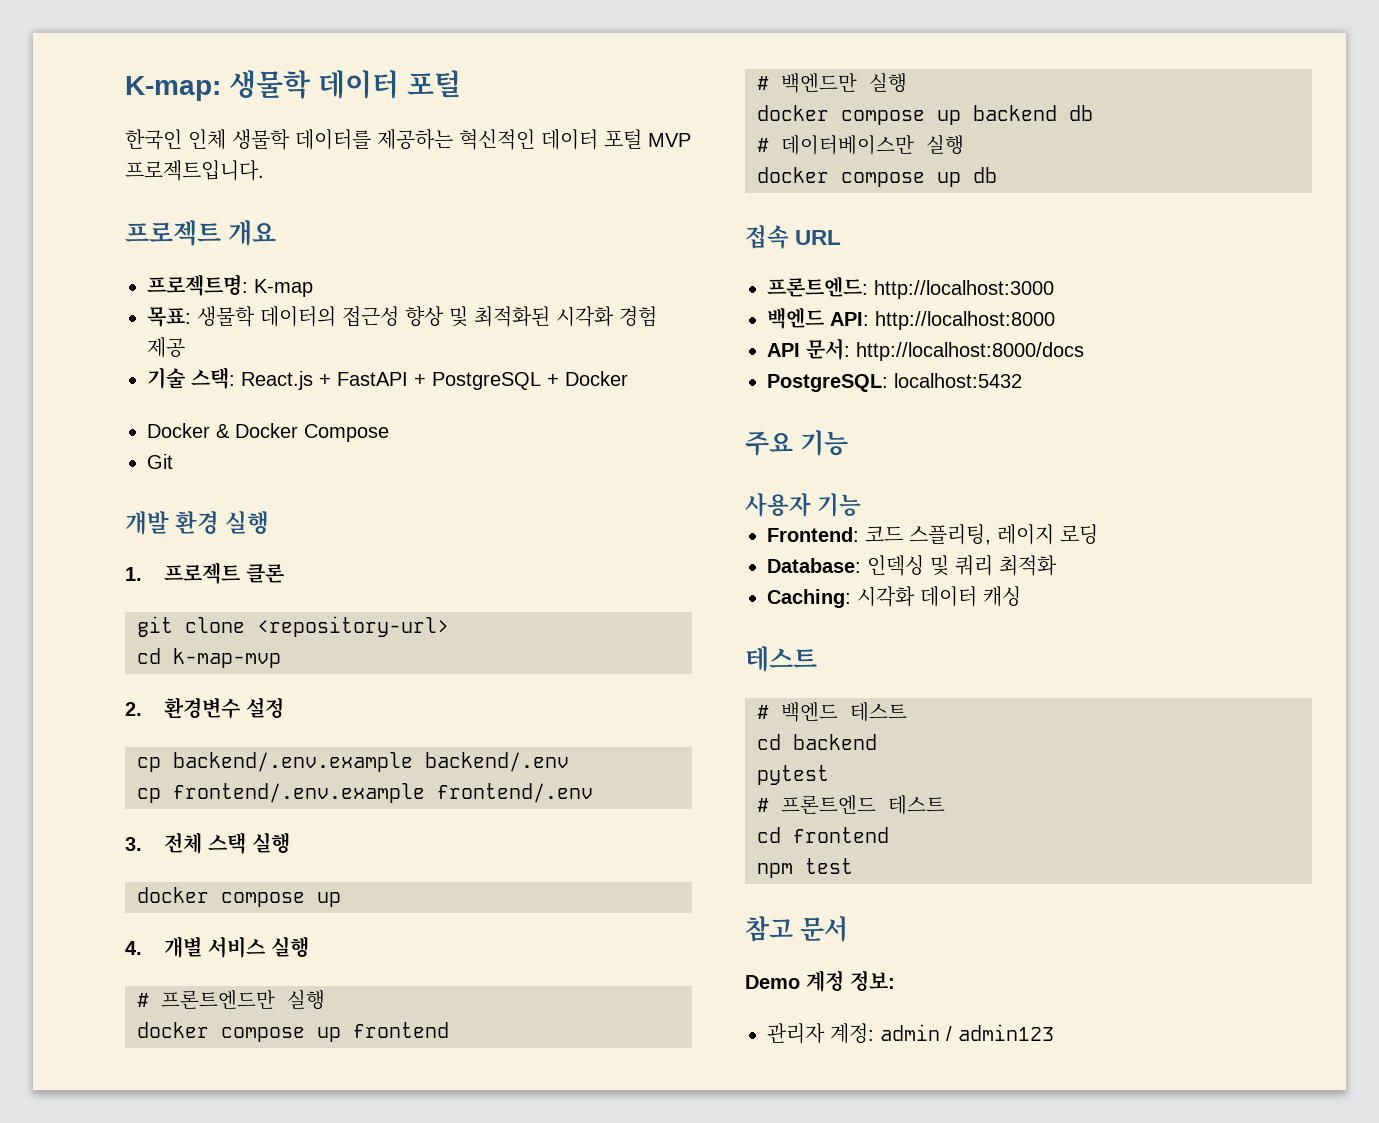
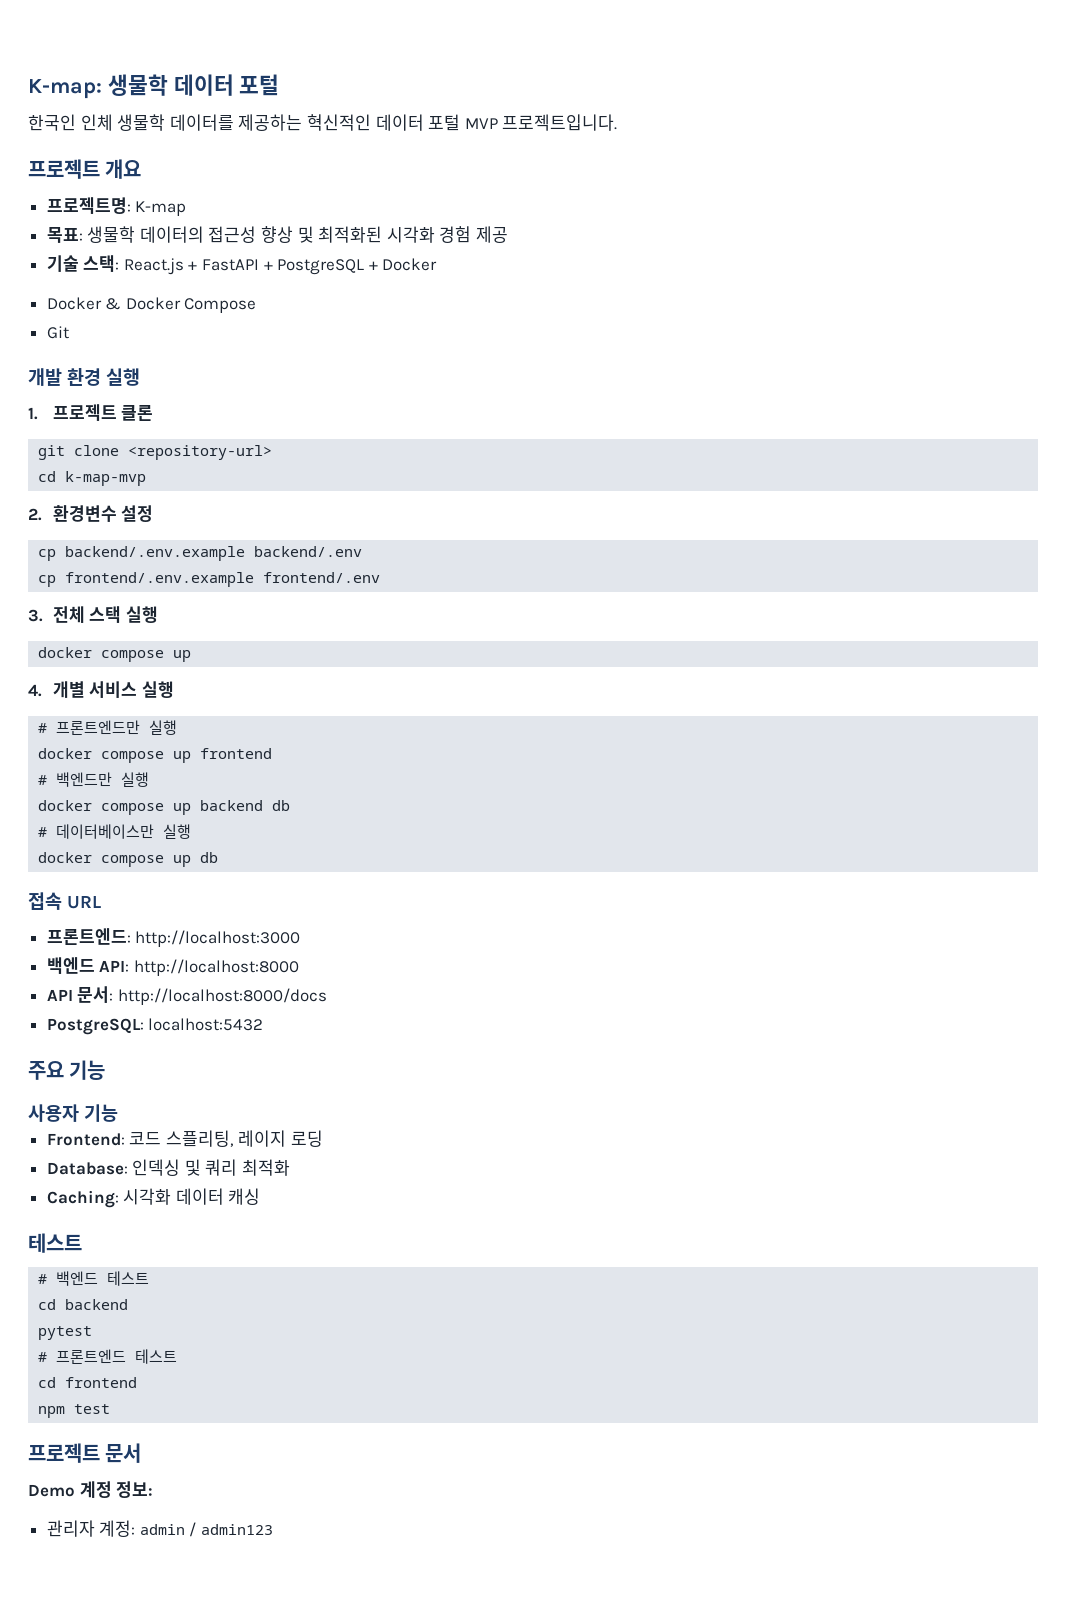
- 참고 문서
+ 프로젝트 문서

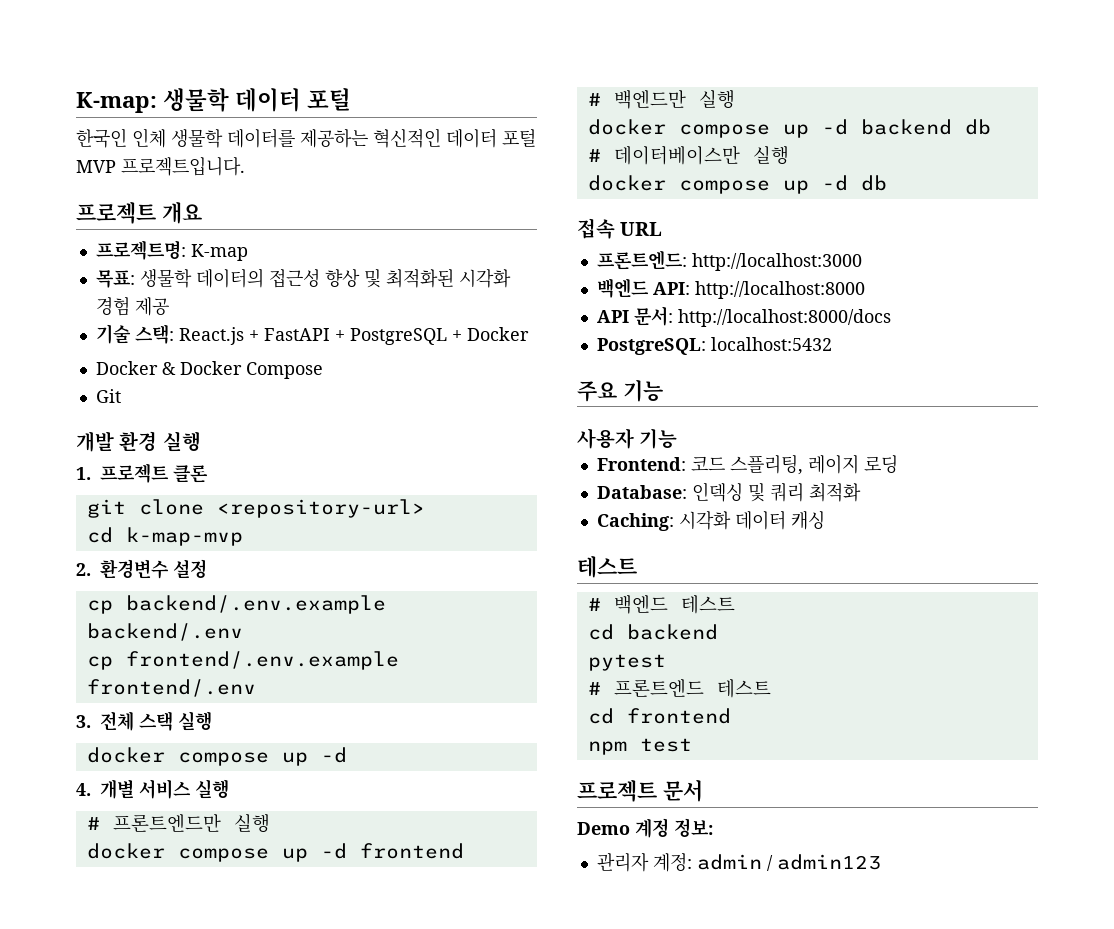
  3. 전체 스택 실행
- docker compose up
+ docker compose up -d
- docker compose up frontend
+ docker compose up -d frontend
- docker compose up backend db
+ docker compose up -d backend db
- docker compose up db
+ docker compose up -d db

